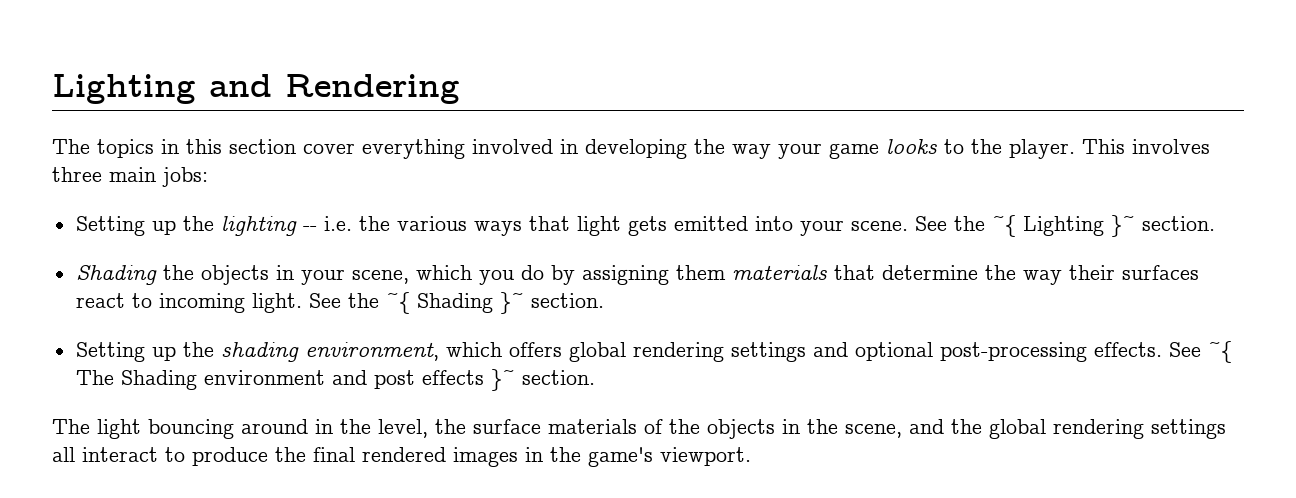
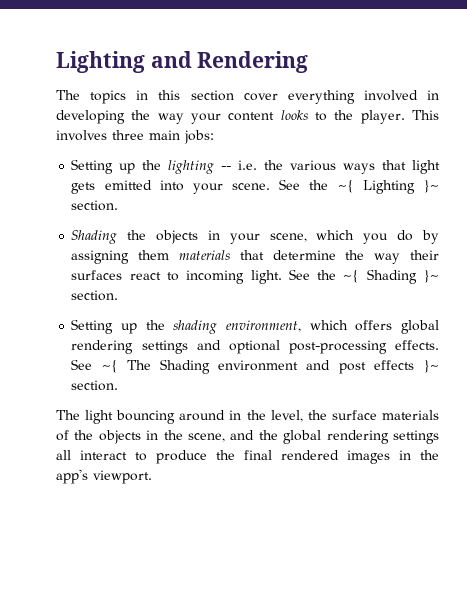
- The topics in this section cover everything involved in developing the way your game looks to the player.
+ The topics in this section cover everything involved in developing the way your content looks to the player.
- The light bouncing around in the level, the surface materials of the objects in the scene, and the global rendering settings all interact to produce the final rendered images in the game's viewport.
+ The light bouncing around in the level, the surface materials of the objects in the scene, and the global rendering settings all interact to produce the final rendered images in the app's viewport.

